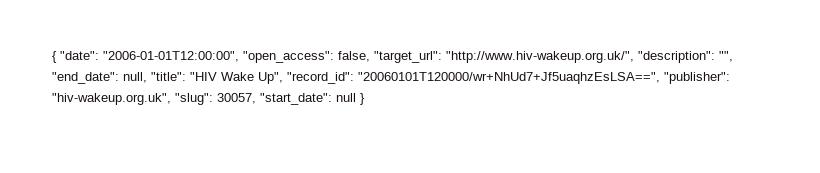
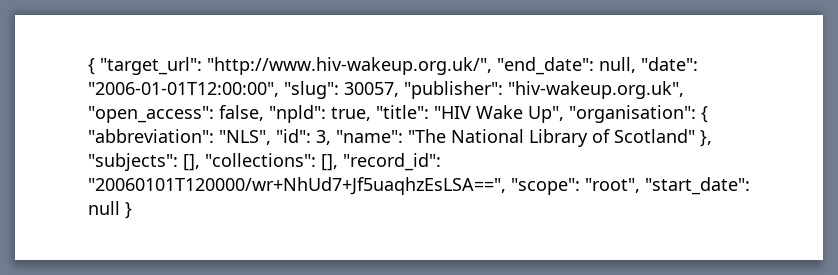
- { "date": "2006-01-01T12:00:00", "open_access": false, "target_url": "http://www.hiv-wakeup.org.uk/", "description": "", "end_date": null, "title": "HIV Wake Up", "record_id": "20060101T120000/wr+NhUd7+Jf5uaqhzEsLSA==", "publisher": "hiv-wakeup.org.uk", "slug": 30057, "start_date": null }
+ { "target_url": "http://www.hiv-wakeup.org.uk/", "end_date": null, "date": "2006-01-01T12:00:00", "slug": 30057, "publisher": "hiv-wakeup.org.uk", "open_access": false, "npld": true, "title": "HIV Wake Up", "organisation": { "abbreviation": "NLS", "id": 3, "name": "The National Library of Scotland" }, "subjects": [], "collections": [], "record_id": "20060101T120000/wr+NhUd7+Jf5uaqhzEsLSA==", "scope": "root", "start_date": null }

